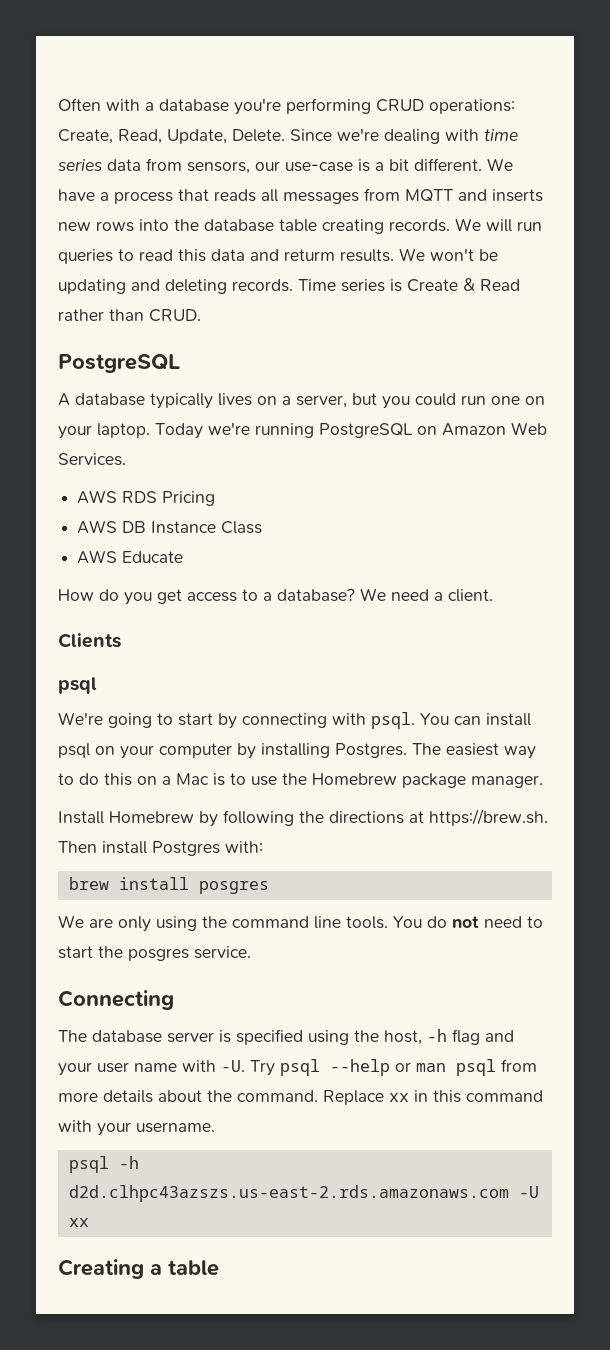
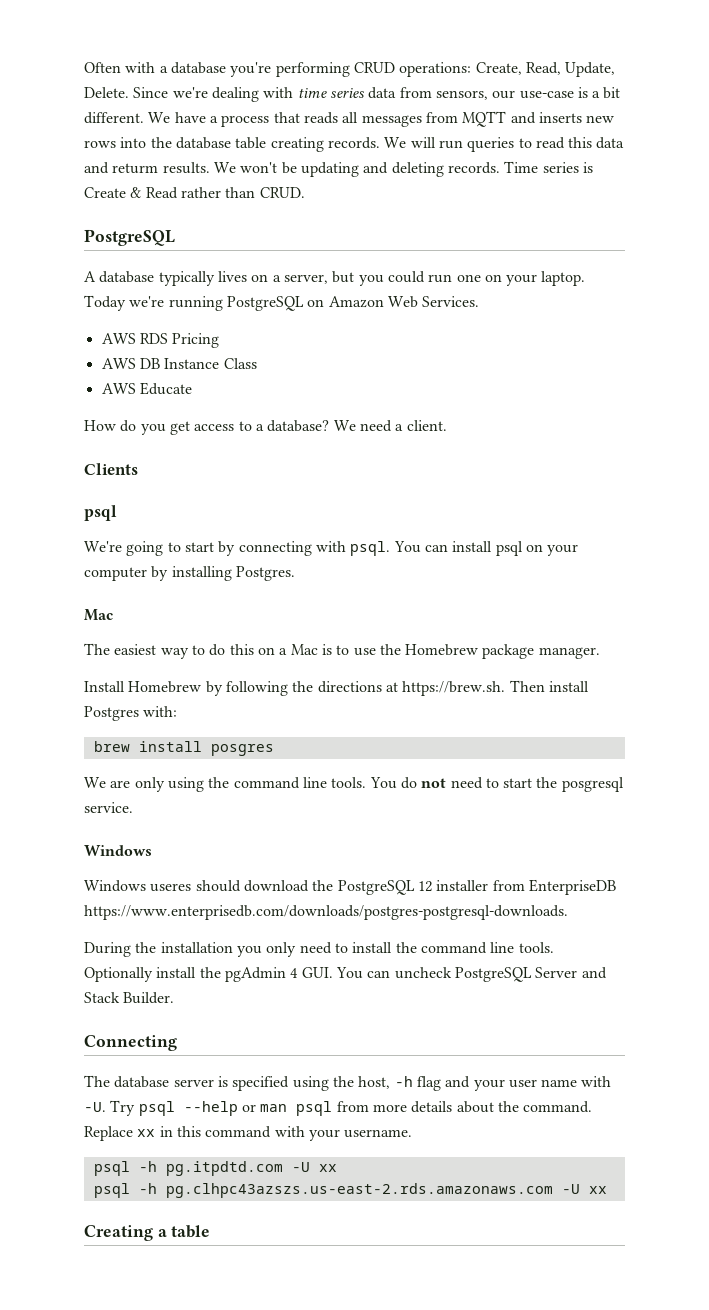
- You can install psql on your computer by installing Postgres. The easiest way to do this on a Mac is to use the Homebrew package manager.
+ You can install psql on your computer by installing Postgres.
+ Mac
+ The easiest way to do this on a Mac is to use the Homebrew package manager.
- You do not need to start the posgres service.
+ You do not need to start the posgresql service.
+ Windows
+ Windows useres should download the PostgreSQL 12 installer from EnterpriseDB https://www.enterprisedb.com/downloads/postgres-postgresql-downloads.
+ During the installation you only need to install the command line tools. Optionally install the pgAdmin 4 GUI. You can uncheck PostgreSQL Server and Stack Builder.
- psql -h d2d.clhpc43azszs.us-east-2.rds.amazonaws.com -U xx
+ psql -h pg.itpdtd.com -U xx
+ psql -h pg.clhpc43azszs.us-east-2.rds.amazonaws.com -U xx

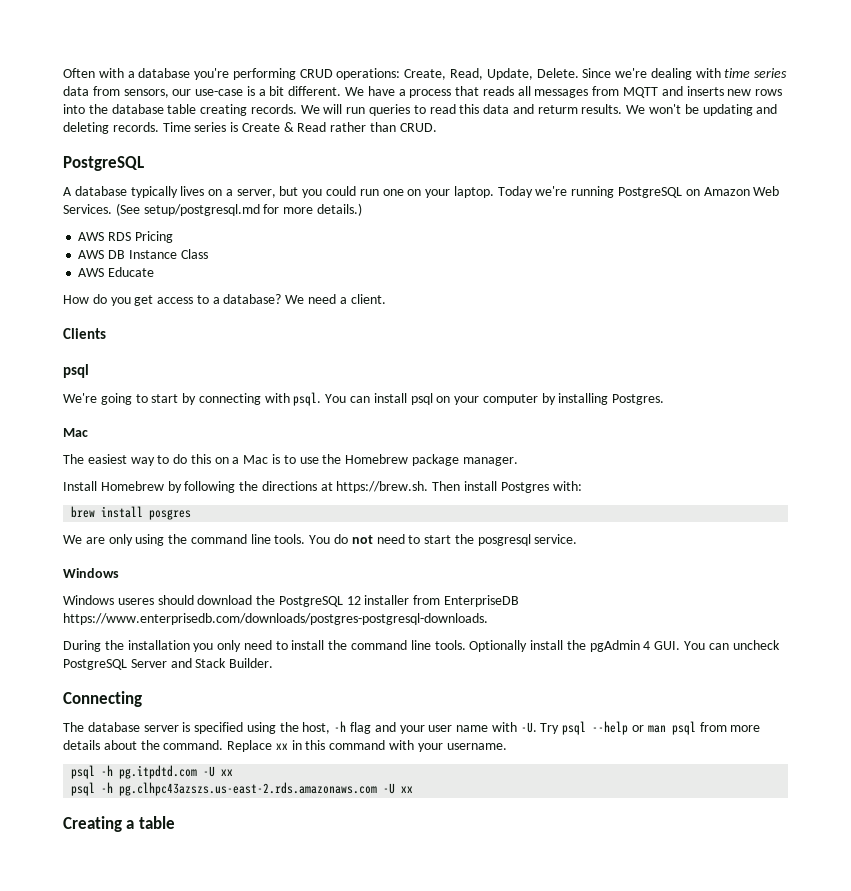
+ (See setup/postgresql.md for more details.)

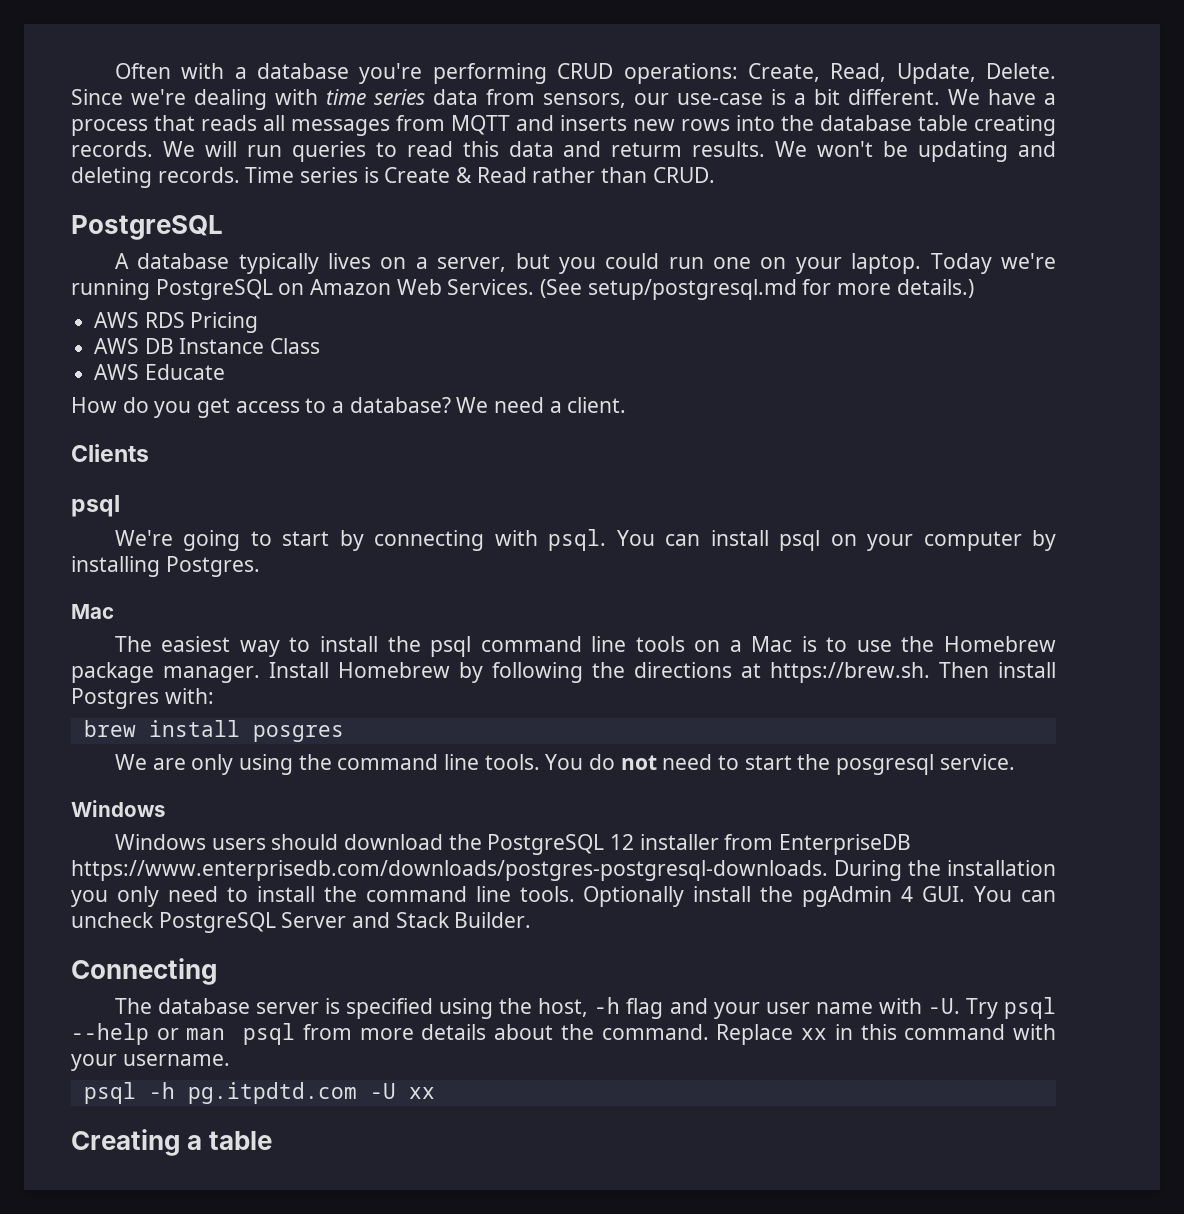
- The easiest way to do this on a Mac is to use the Homebrew package manager.
- Install Homebrew by following the directions at https://brew.sh. Then install Postgres with:
+ The easiest way to install the psql command line tools on a Mac is to use the Homebrew package manager. Install Homebrew by following the directions at https://brew.sh. Then install Postgres with:
- Windows useres should download the PostgreSQL 12 installer from EnterpriseDB https://www.enterprisedb.com/downloads/postgres-postgresql-downloads.
- During the installation you only need to install the command line tools.
+ Windows users should download the PostgreSQL 12 installer from EnterpriseDB https://www.enterprisedb.com/downloads/postgres-postgresql-downloads. During the installation you only need to install the command line tools.
- psql -h pg.clhpc43azszs.us-east-2.rds.amazonaws.com -U xx

